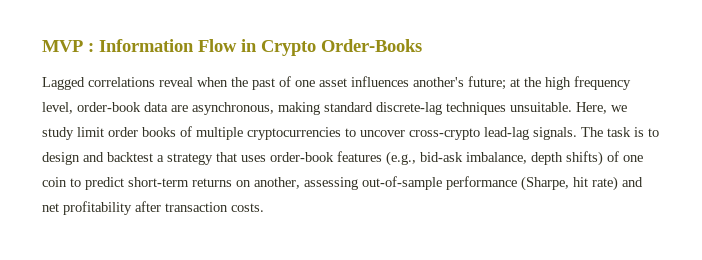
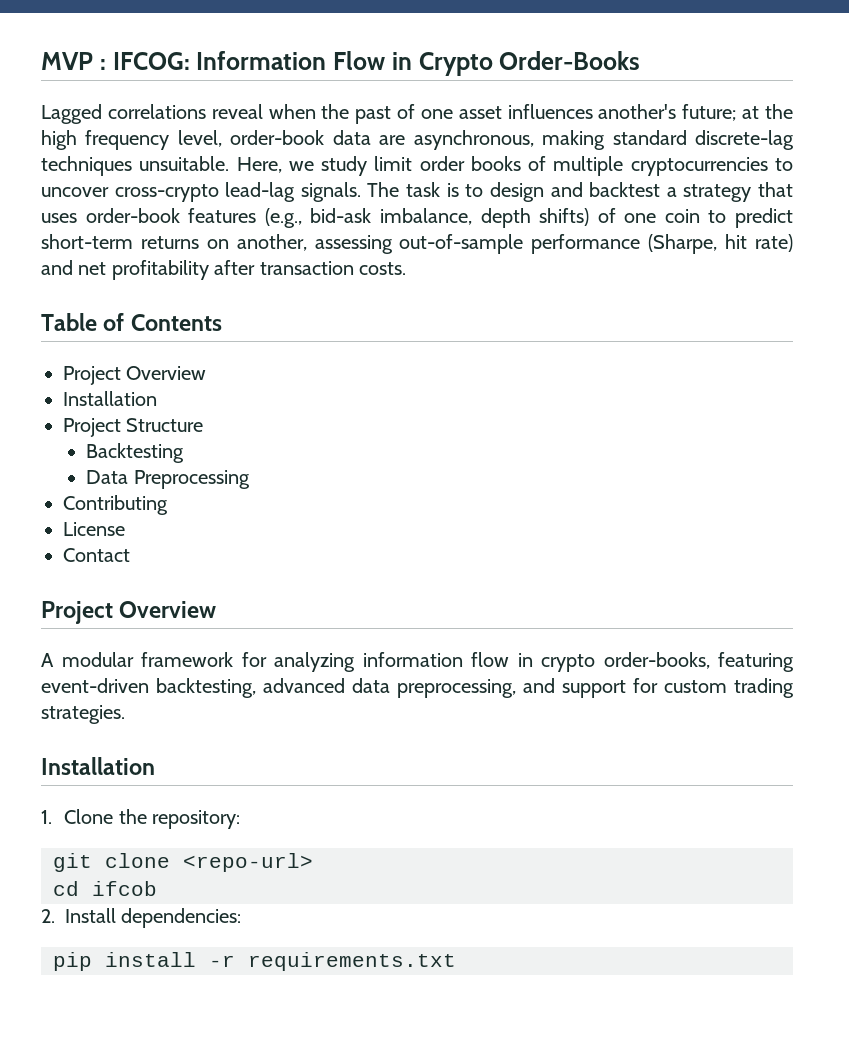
- MVP : Information Flow in Crypto Order-Books
+ MVP : IFCOG: Information Flow in Crypto Order-Books
+ Table of Contents
+ Project Overview
+ Installation
+ Project Structure
+ Backtesting
+ Data Preprocessing
+ Contributing
+ License
+ Contact
+ Project Overview
+ A modular framework for analyzing information flow in crypto order-books, featuring event-driven backtesting, advanced data preprocessing, and support for custom trading strategies.
+ Installation
+ 1. Clone the repository:
+ git clone <repo-url>
+ cd ifcob
+ 2. Install dependencies:
+ pip install -r requirements.txt

